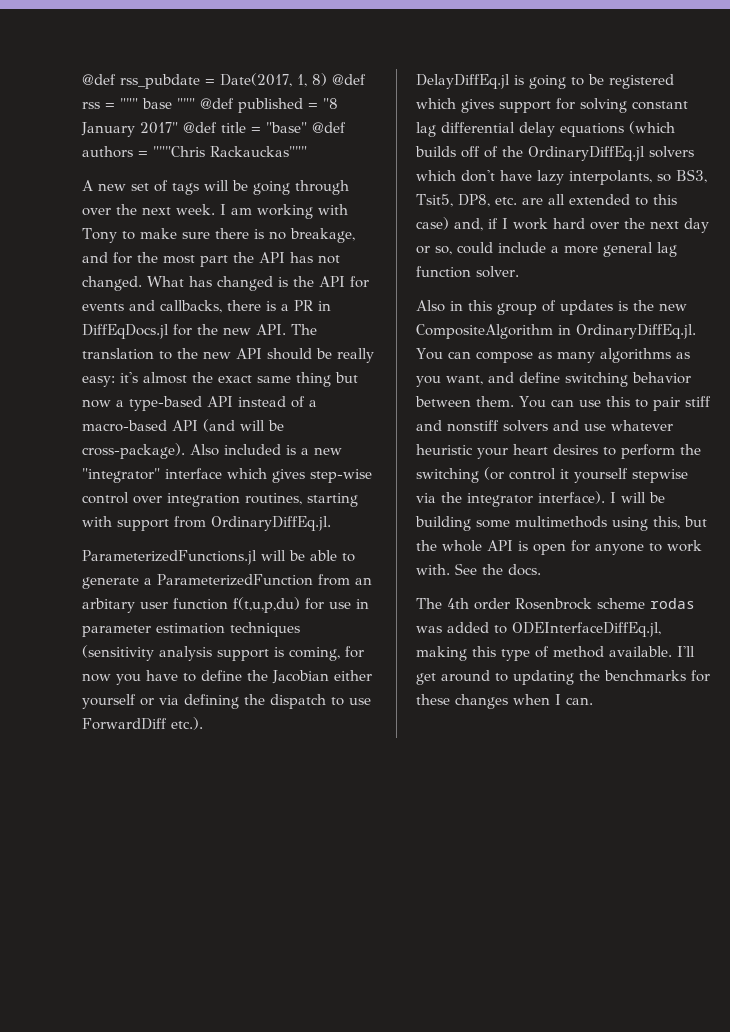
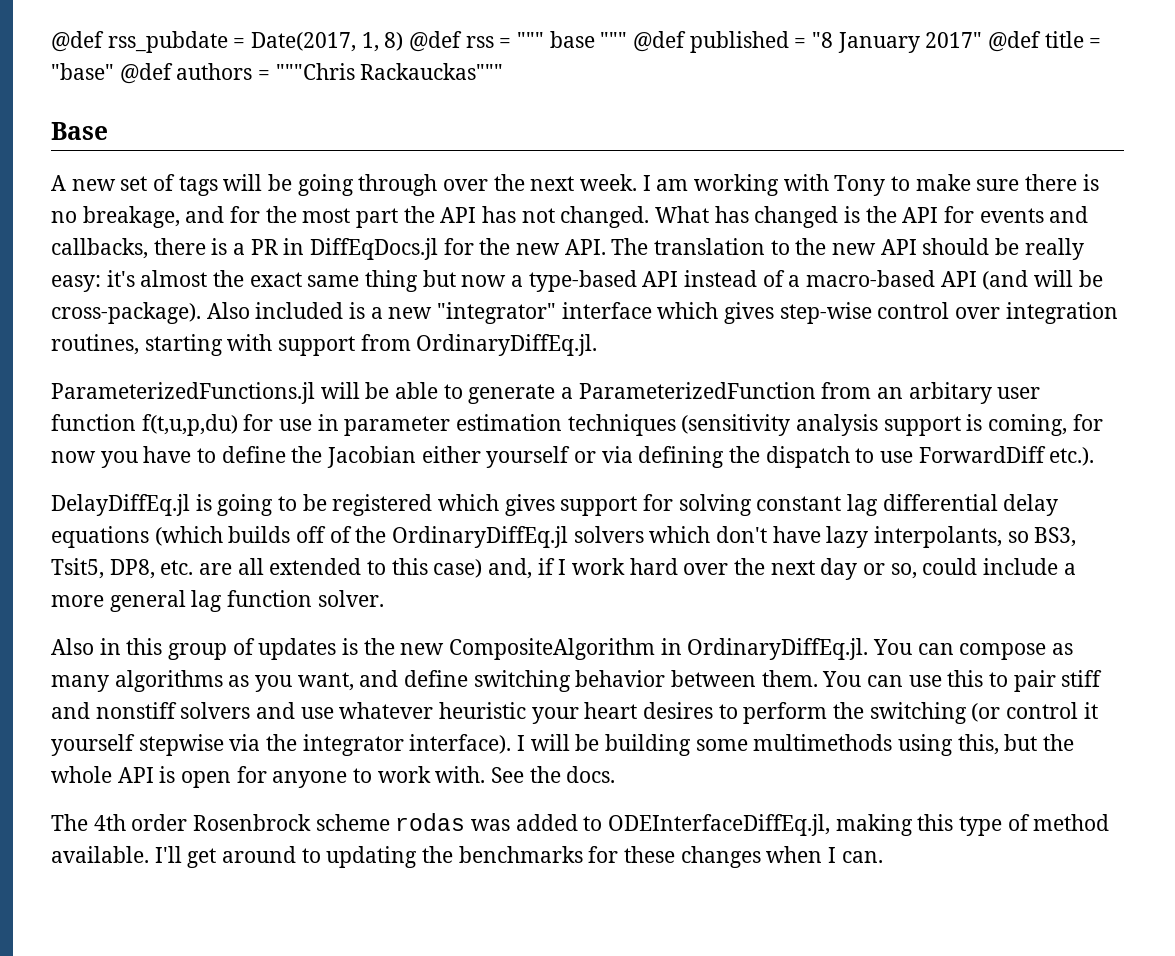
+ Base

